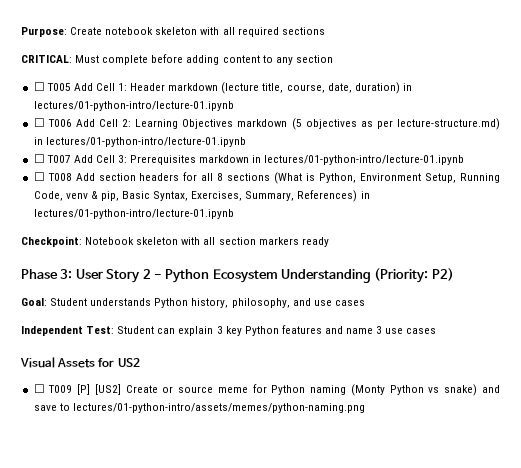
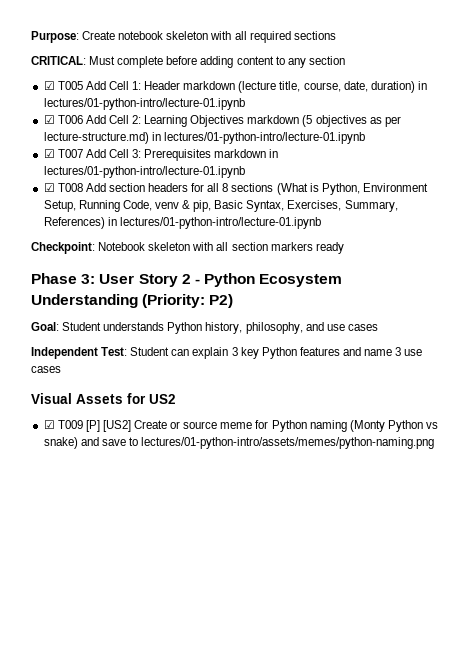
- ☐ T005 Add Cell 1: Header markdown (lecture title, course, date, duration) in lectures/01-python-intro/lecture-01.ipynb
+ ☑ T005 Add Cell 1: Header markdown (lecture title, course, date, duration) in lectures/01-python-intro/lecture-01.ipynb
- ☐ T006 Add Cell 2: Learning Objectives markdown (5 objectives as per lecture-structure.md) in lectures/01-python-intro/lecture-01.ipynb
+ ☑ T006 Add Cell 2: Learning Objectives markdown (5 objectives as per lecture-structure.md) in lectures/01-python-intro/lecture-01.ipynb
- ☐ T007 Add Cell 3: Prerequisites markdown in lectures/01-python-intro/lecture-01.ipynb
+ ☑ T007 Add Cell 3: Prerequisites markdown in lectures/01-python-intro/lecture-01.ipynb
- ☐ T008 Add section headers for all 8 sections (What is Python, Environment Setup, Running Code, venv & pip, Basic Syntax, Exercises, Summary, References) in lectures/01-python-intro/lecture-01.ipynb
+ ☑ T008 Add section headers for all 8 sections (What is Python, Environment Setup, Running Code, venv & pip, Basic Syntax, Exercises, Summary, References) in lectures/01-python-intro/lecture-01.ipynb
- ☐ T009 [P] [US2] Create or source meme for Python naming (Monty Python vs snake) and save to lectures/01-python-intro/assets/memes/python-naming.png
+ ☑ T009 [P] [US2] Create or source meme for Python naming (Monty Python vs snake) and save to lectures/01-python-intro/assets/memes/python-naming.png

